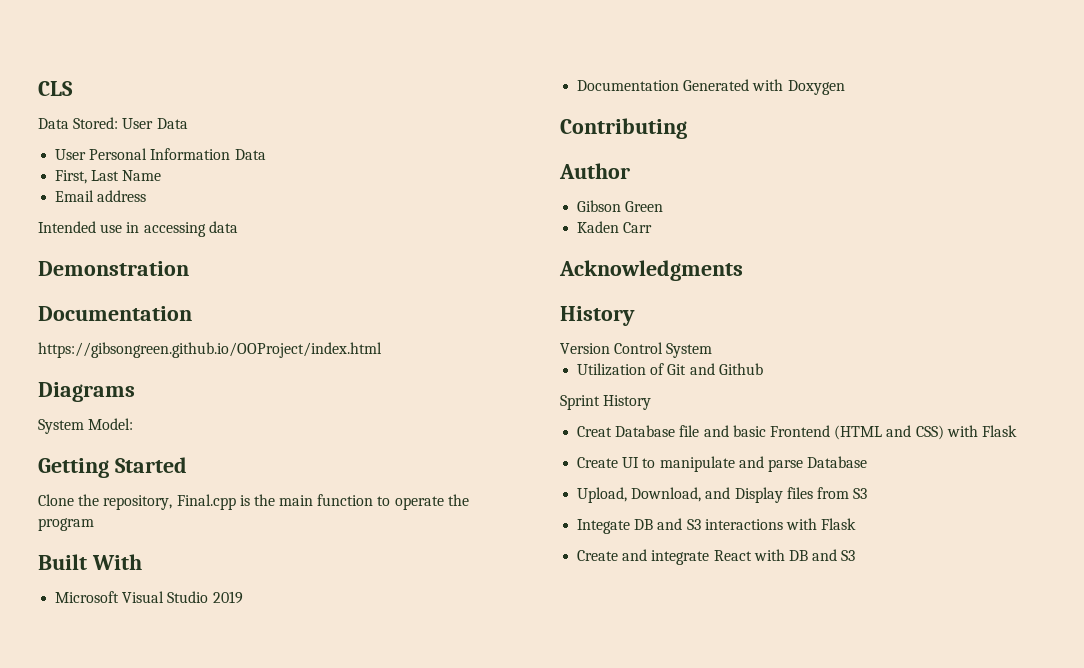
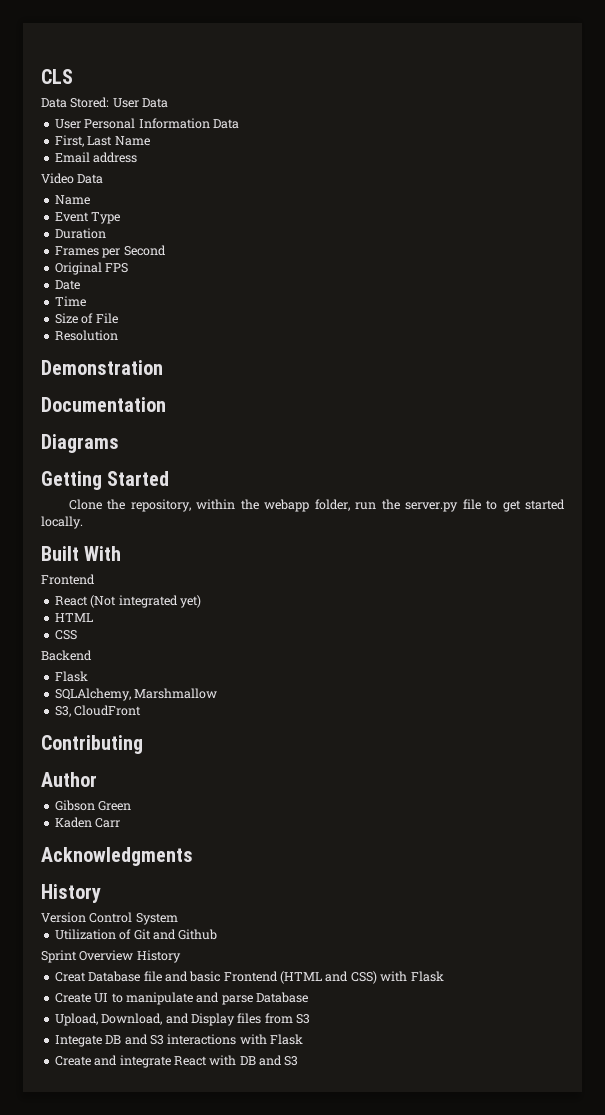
- Intended use in accessing data
+ Video Data
+ Name
+ Event Type
+ Duration
+ Frames per Second
+ Original FPS
+ Date
+ Time
+ Size of File
+ Resolution
- https://gibsongreen.github.io/OOProject/index.html
- System Model:
- Clone the repository, Final.cpp is the main function to operate the program
+ Clone the repository, within the webapp folder, run the server.py file to get started locally.
  Built With
- Microsoft Visual Studio 2019
- Documentation Generated with Doxygen
+ Frontend
+ React (Not integrated yet)
+ HTML
+ CSS
+ Backend
+ Flask
+ SQLAlchemy, Marshmallow
+ S3, CloudFront
- Sprint History
+ Sprint Overview History

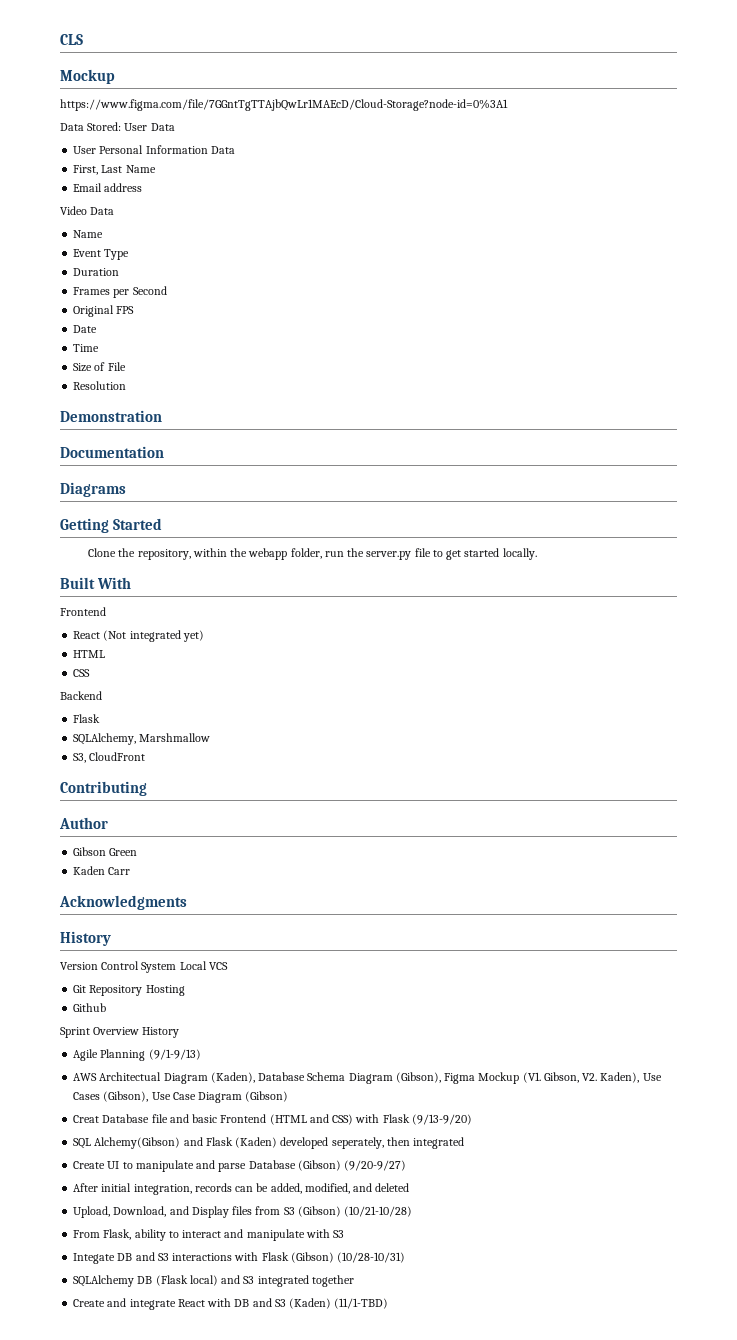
  CLS
+ Mockup
+ https://www.figma.com/file/7GGntTgTTAjbQwLr1MAEcD/Cloud-Storage?node-id=0%3A1
- Version Control System
- Utilization of Git and Github
+ Version Control System Local VCS
+ Git Repository Hosting
+ Github
+ Agile Planning (9/1-9/13)
+ AWS Architectual Diagram (Kaden), Database Schema Diagram (Gibson), Figma Mockup (V1. Gibson, V2. Kaden), Use Cases (Gibson), Use Case Diagram (Gibson)
- Creat Database file and basic Frontend (HTML and CSS) with Flask
+ Creat Database file and basic Frontend (HTML and CSS) with Flask (9/13-9/20)
+ SQL Alchemy(Gibson) and Flask (Kaden) developed seperately, then integrated
- Create UI to manipulate and parse Database
+ Create UI to manipulate and parse Database (Gibson) (9/20-9/27)
+ After initial integration, records can be added, modified, and deleted
- Upload, Download, and Display files from S3
+ Upload, Download, and Display files from S3 (Gibson) (10/21-10/28)
+ From Flask, ability to interact and manipulate with S3
- Integate DB and S3 interactions with Flask
+ Integate DB and S3 interactions with Flask (Gibson) (10/28-10/31)
+ SQLAlchemy DB (Flask local) and S3 integrated together
- Create and integrate React with DB and S3
+ Create and integrate React with DB and S3 (Kaden) (11/1-TBD)

